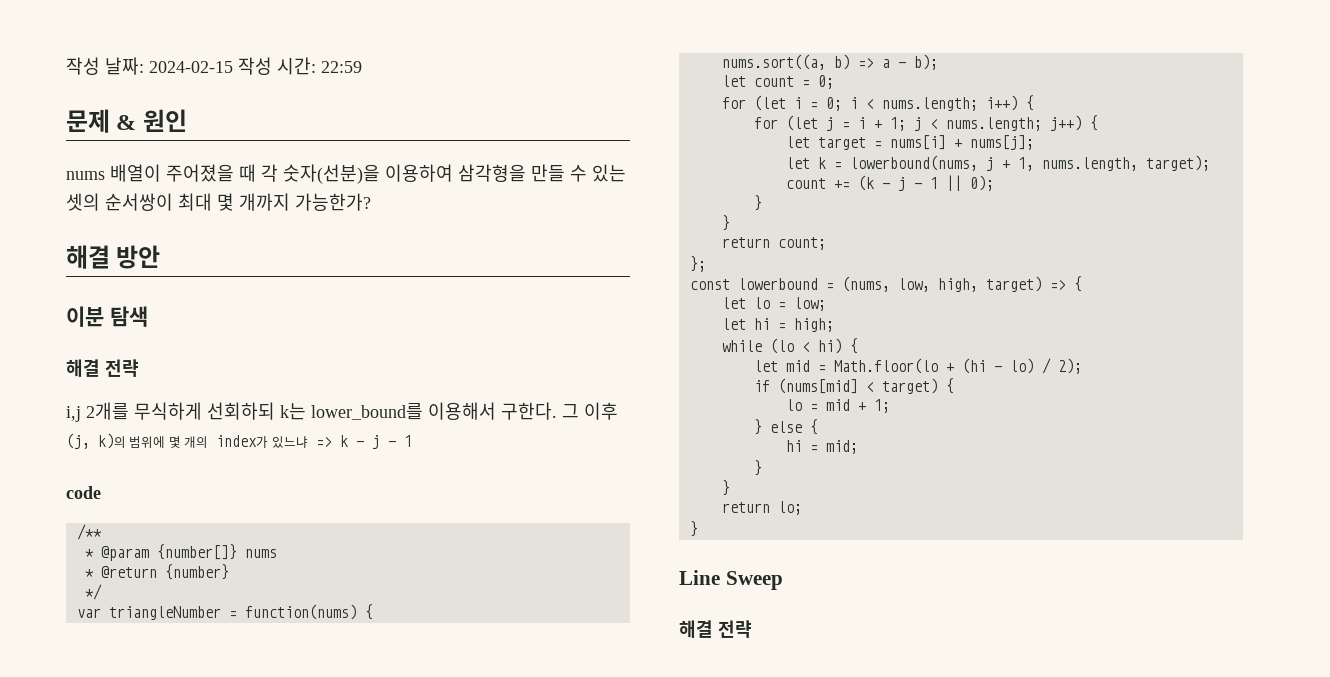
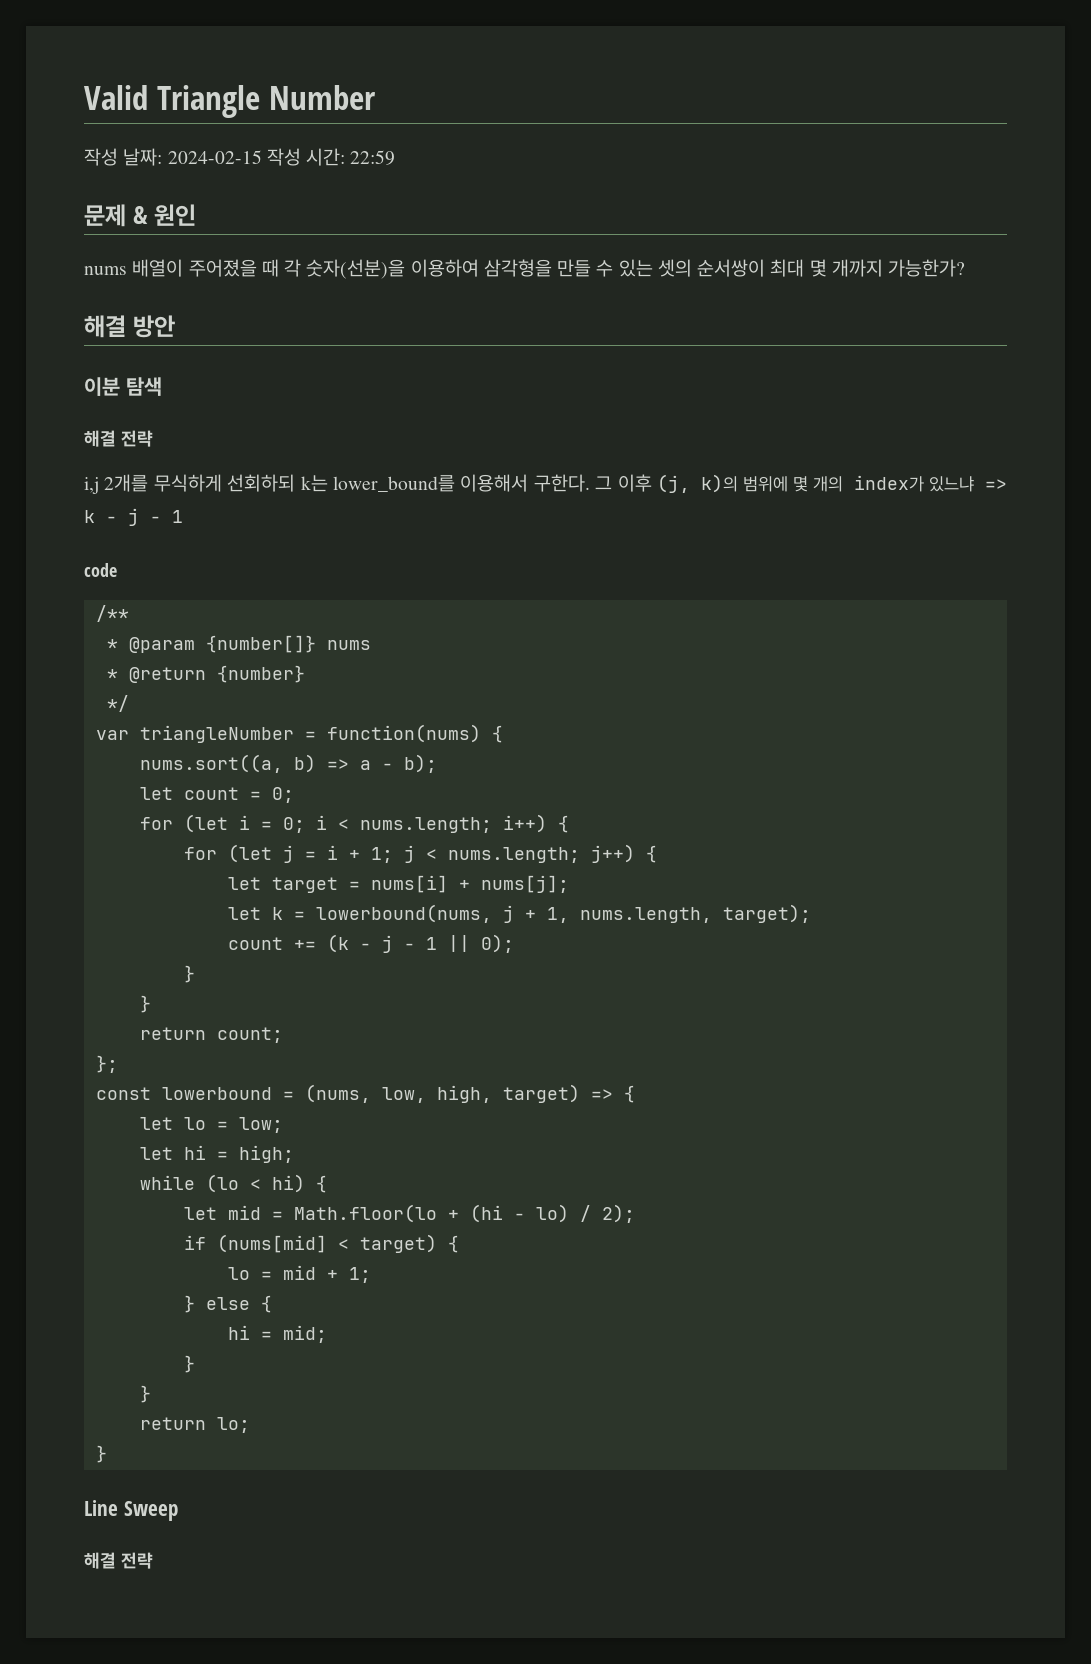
+ Valid Triangle Number

